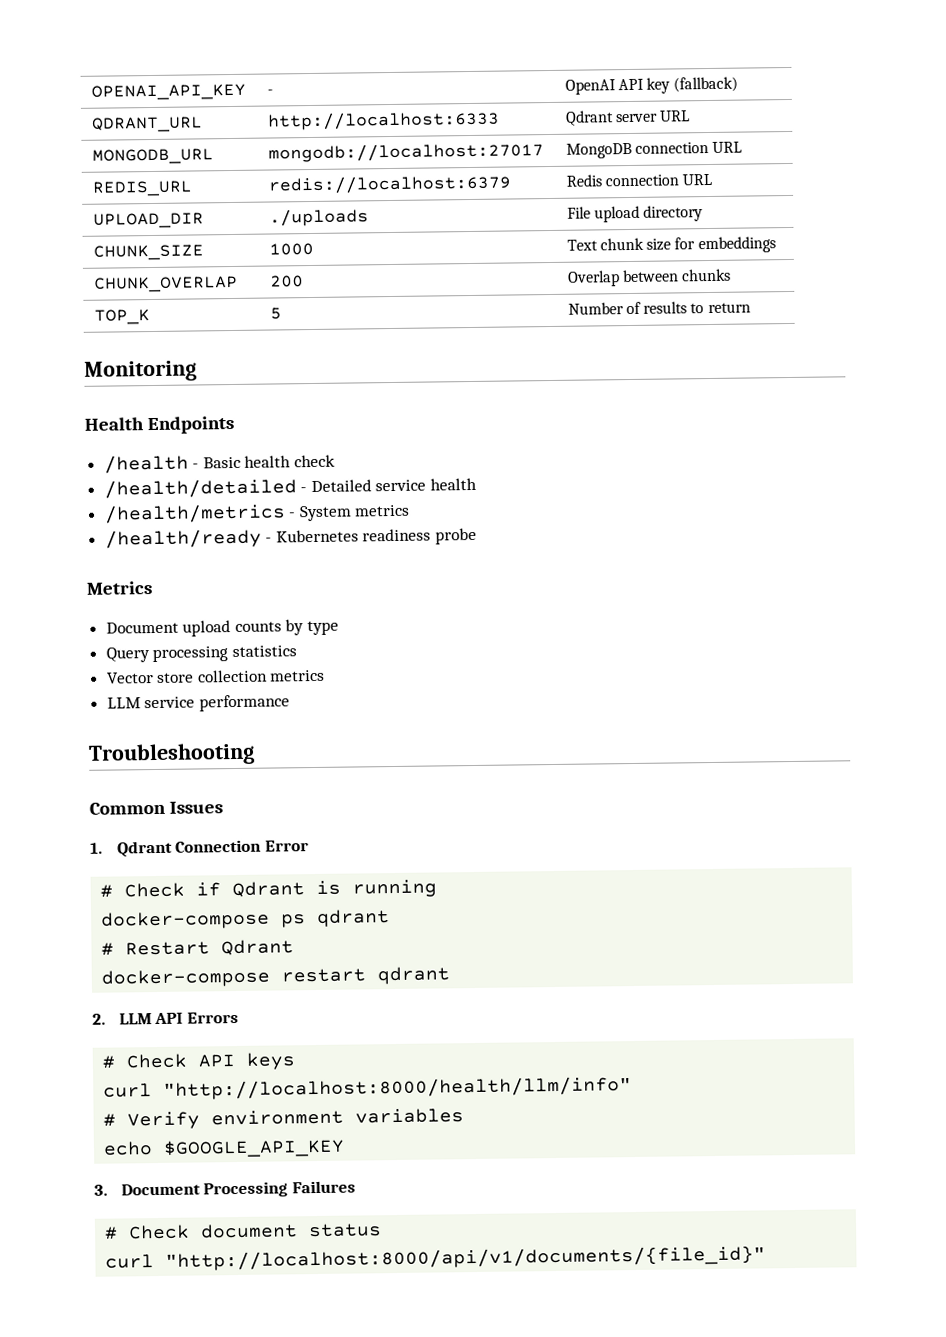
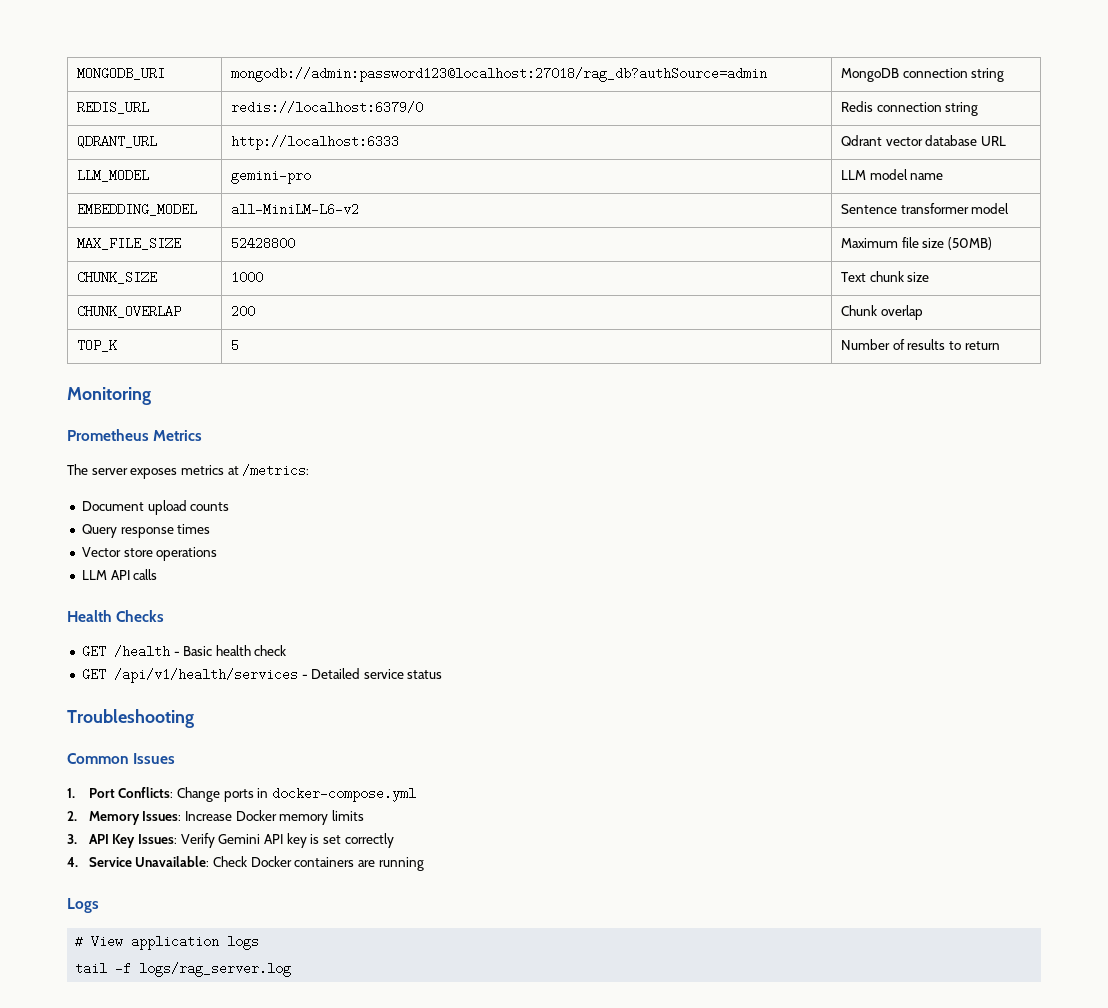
- OPENAI_API_KEY | - | OpenAI API key (fallback)
+ MONGODB_URI | mongodb://admin:password123@localhost:27018/rag_db?authSource=admin | MongoDB connection string
+ REDIS_URL | redis://localhost:6379/0 | Redis connection string
- QDRANT_URL | http://localhost:6333 | Qdrant server URL
- MONGODB_URL | mongodb://localhost:27017 | MongoDB connection URL
- REDIS_URL | redis://localhost:6379 | Redis connection URL
- UPLOAD_DIR | ./uploads | File upload directory
+ QDRANT_URL | http://localhost:6333 | Qdrant vector database URL
+ LLM_MODEL | gemini-pro | LLM model name
+ EMBEDDING_MODEL | all-MiniLM-L6-v2 | Sentence transformer model
+ MAX_FILE_SIZE | 52428800 | Maximum file size (50MB)
- CHUNK_SIZE | 1000 | Text chunk size for embeddings
+ CHUNK_SIZE | 1000 | Text chunk size
- CHUNK_OVERLAP | 200 | Overlap between chunks
+ CHUNK_OVERLAP | 200 | Chunk overlap
+ Prometheus Metrics
+ The server exposes metrics at /metrics:
+ Document upload counts
+ Query response times
+ Vector store operations
+ LLM API calls
- Health Endpoints
- /health - Basic health check
+ Health Checks
+ GET /health - Basic health check
- /health/detailed - Detailed service health
- /health/metrics - System metrics
- /health/ready - Kubernetes readiness probe
- Metrics
- Document upload counts by type
- Query processing statistics
- Vector store collection metrics
- LLM service performance
+ GET /api/v1/health/services - Detailed service status
  Troubleshooting
  Common Issues
- 1. Qdrant Connection Error
- # Check if Qdrant is running
- docker-compose ps qdrant
- # Restart Qdrant
- docker-compose restart qdrant
- 2. LLM API Errors
- # Check API keys
- curl "http://localhost:8000/health/llm/info"
- # Verify environment variables
- echo $GOOGLE_API_KEY
- 3. Document Processing Failures
- # Check document status
- curl "http://localhost:8000/api/v1/documents/{file_id}"
+ 1. Port Conflicts: Change ports in docker-compose.yml
+ 2. Memory Issues: Increase Docker memory limits
+ 3. API Key Issues: Verify Gemini API key is set correctly
+ 4. Service Unavailable: Check Docker containers are running
+ Logs
+ # View application logs
+ tail -f logs/rag_server.log

